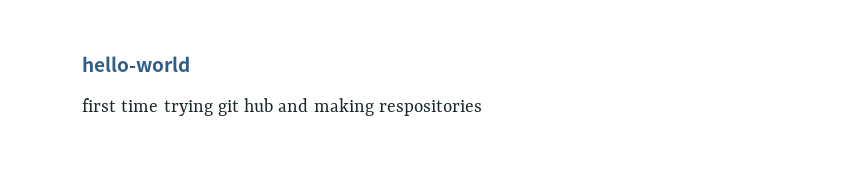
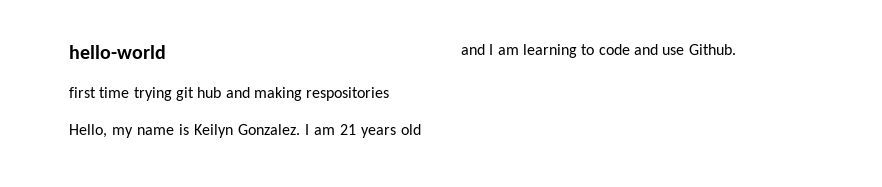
+ Hello, my name is Keilyn Gonzalez. I am 21 years old and I am learning to code and use Github.

